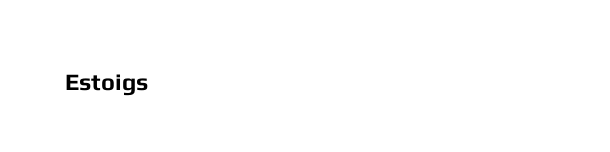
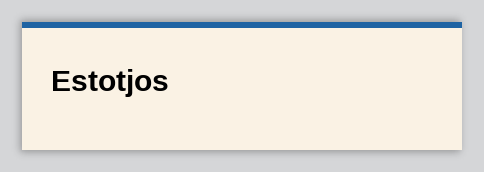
- Estoigs
+ Estotjos

